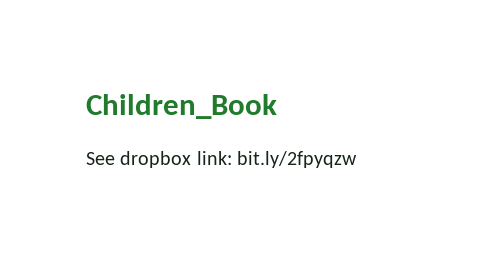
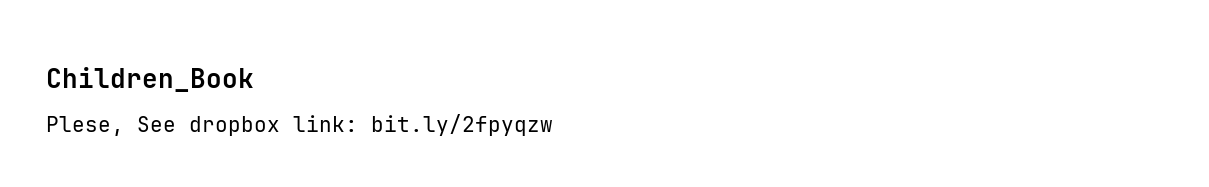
- See dropbox link: bit.ly/2fpyqzw
+ Plese, See dropbox link: bit.ly/2fpyqzw

